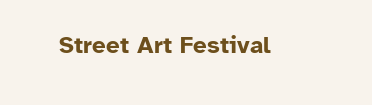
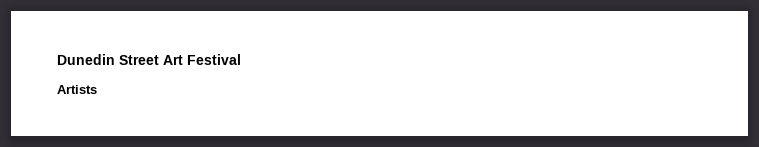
- Street Art Festival
+ Dunedin Street Art Festival
+ Artists

